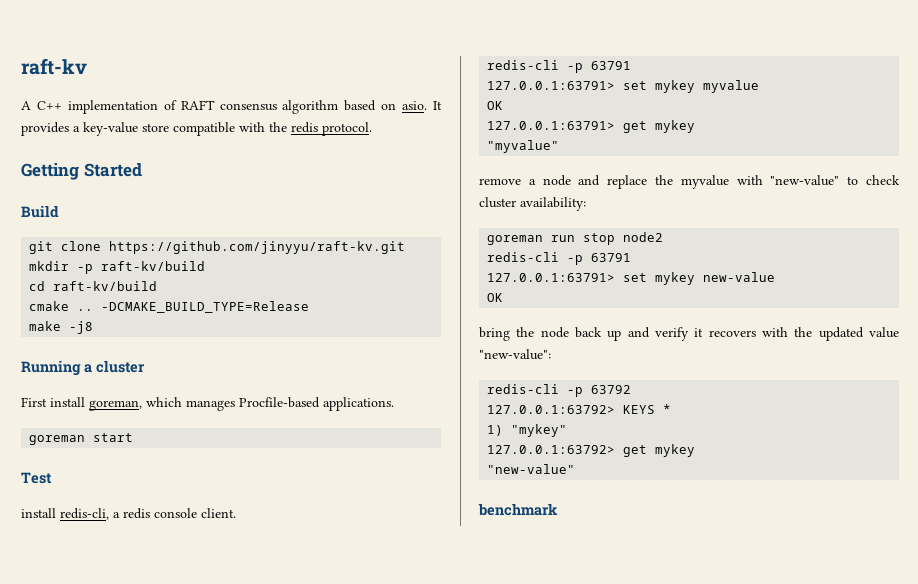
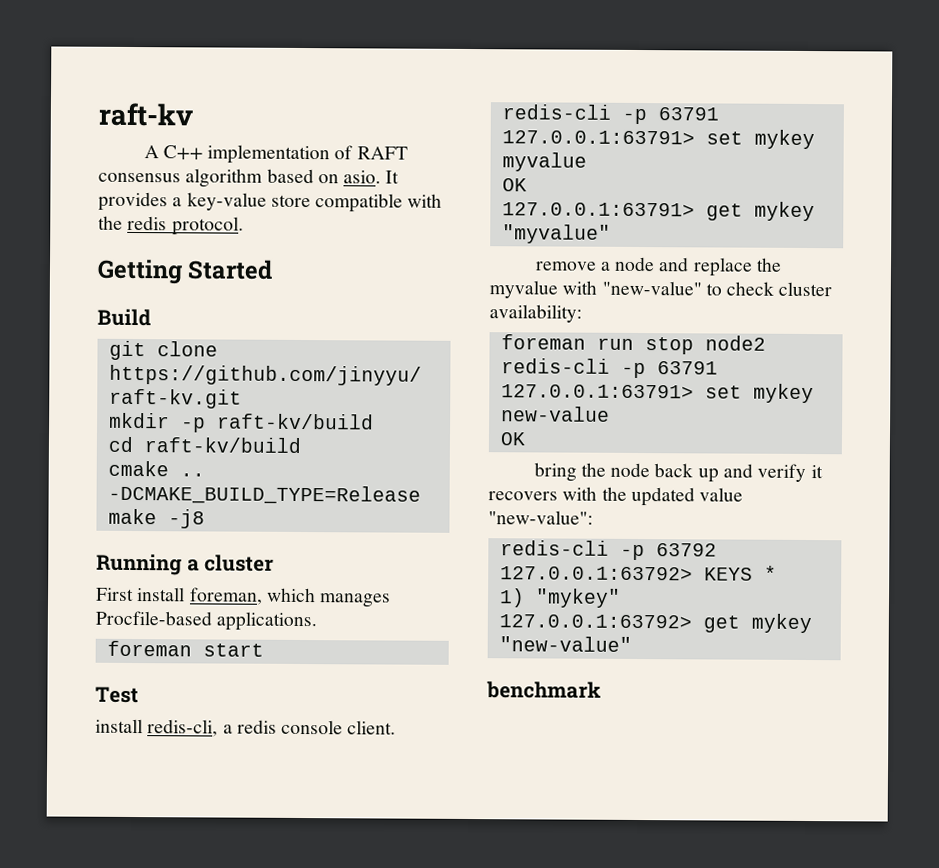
- First install goreman, which manages Procfile-based applications.
+ First install foreman, which manages Procfile-based applications.
- goreman start
+ foreman start
- goreman run stop node2
+ foreman run stop node2

